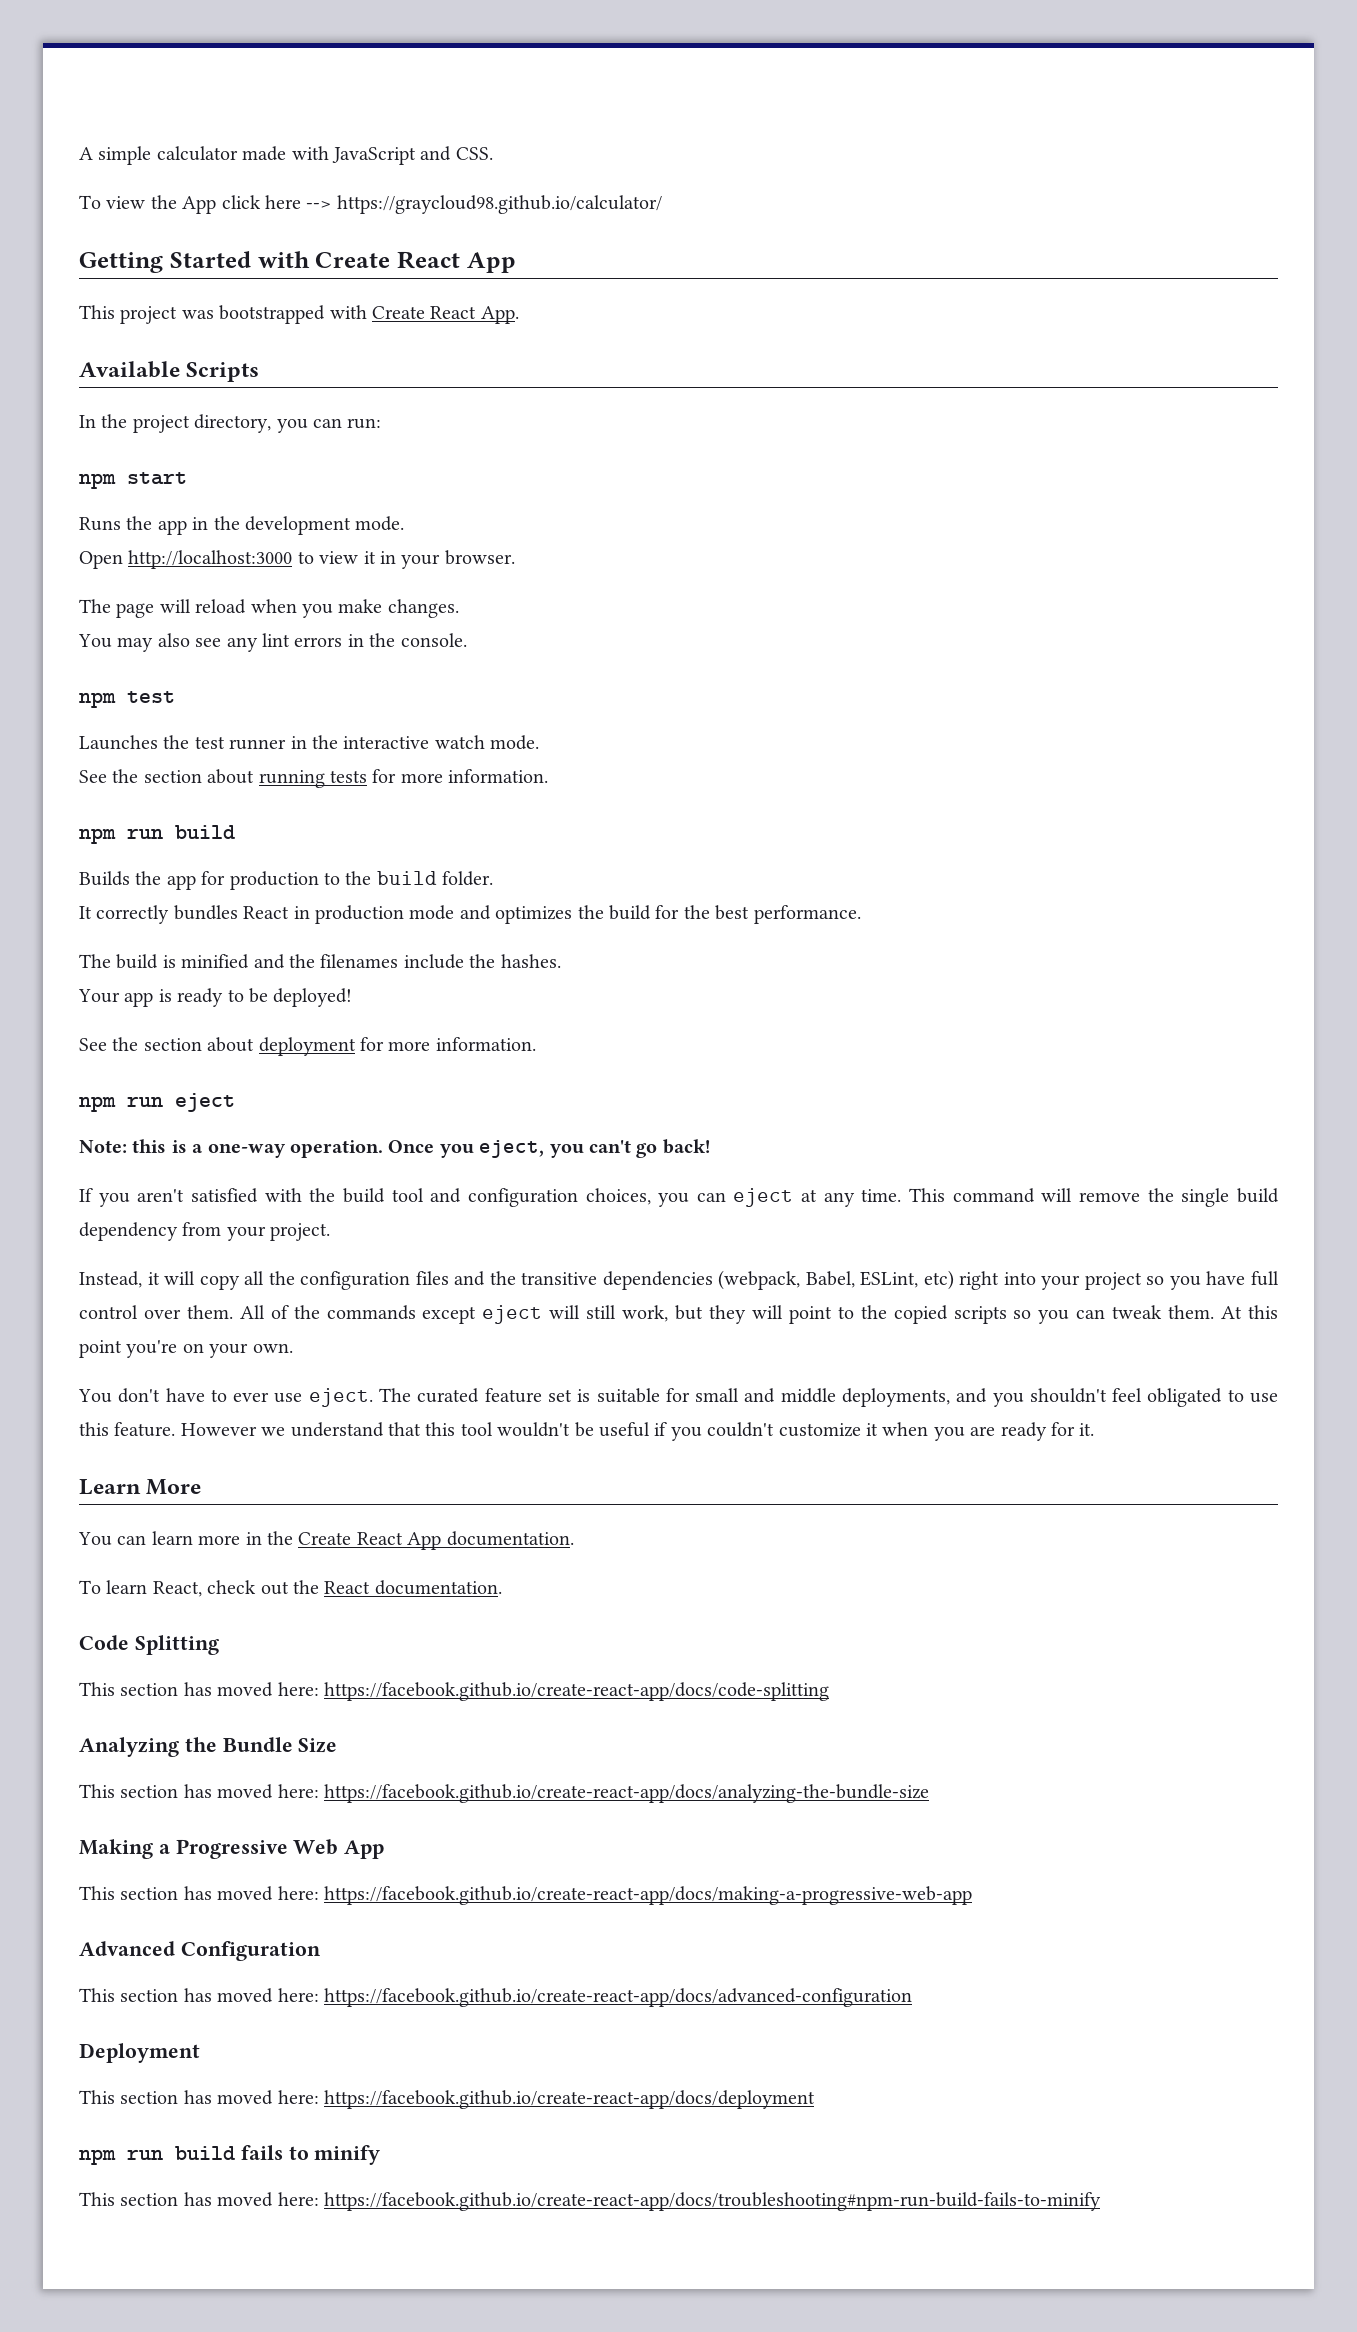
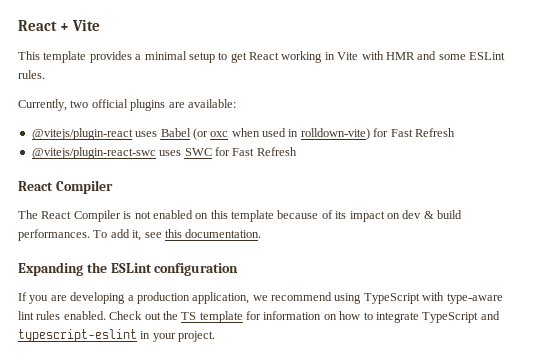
- A simple calculator made with JavaScript and CSS.
- To view the App click here --> https://graycloud98.github.io/calculator/
- Getting Started with Create React App
- This project was bootstrapped with Create React App.
- Available Scripts
- In the project directory, you can run:
- npm start
- Runs the app in the development mode.
- Open http://localhost:3000 to view it in your browser.
- The page will reload when you make changes.
- You may also see any lint errors in the console.
- npm test
- Launches the test runner in the interactive watch mode.
- See the section about running tests for more information.
- npm run build
- Builds the app for production to the build folder.
- It correctly bundles React in production mode and optimizes the build for the best performance.
- The build is minified and the filenames include the hashes.
- Your app is ready to be deployed!
- See the section about deployment for more information.
- npm run eject
- Note: this is a one-way operation. Once you eject, you can't go back!
- If you aren't satisfied with the build tool and configuration choices, you can eject at any time. This command will remove the single build dependency from your project.
- Instead, it will copy all the configuration files and the transitive dependencies (webpack, Babel, ESLint, etc) right into your project so you have full control over them. All of the commands except eject will still work, but they will point to the copied scripts so you can tweak them. At this point you're on your own.
- You don't have to ever use eject. The curated feature set is suitable for small and middle deployments, and you shouldn't feel obligated to use this feature. However we understand that this tool wouldn't be useful if you couldn't customize it when you are ready for it.
- Learn More
- You can learn more in the Create React App documentation.
- To learn React, check out the React documentation.
- Code Splitting
- This section has moved here: https://facebook.github.io/create-react-app/docs/code-splitting
- Analyzing the Bundle Size
- This section has moved here: https://facebook.github.io/create-react-app/docs/analyzing-the-bundle-size
- Making a Progressive Web App
- This section has moved here: https://facebook.github.io/create-react-app/docs/making-a-progressive-web-app
- Advanced Configuration
- This section has moved here: https://facebook.github.io/create-react-app/docs/advanced-configuration
- Deployment
- This section has moved here: https://facebook.github.io/create-react-app/docs/deployment
- npm run build fails to minify
- This section has moved here: https://facebook.github.io/create-react-app/docs/troubleshooting#npm-run-build-fails-to-minify
+ React + Vite
+ This template provides a minimal setup to get React working in Vite with HMR and some ESLint rules.
+ Currently, two official plugins are available:
+ @vitejs/plugin-react uses Babel (or oxc when used in rolldown-vite) for Fast Refresh
+ @vitejs/plugin-react-swc uses SWC for Fast Refresh
+ React Compiler
+ The React Compiler is not enabled on this template because of its impact on dev & build performances. To add it, see this documentation.
+ Expanding the ESLint configuration
+ If you are developing a production application, we recommend using TypeScript with type-aware lint rules enabled. Check out the TS template for information on how to integrate TypeScript and typescript-eslint in your project.

